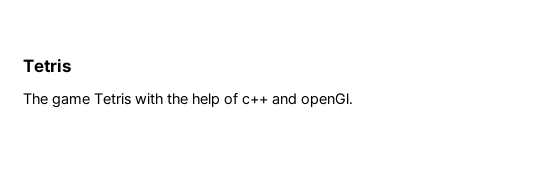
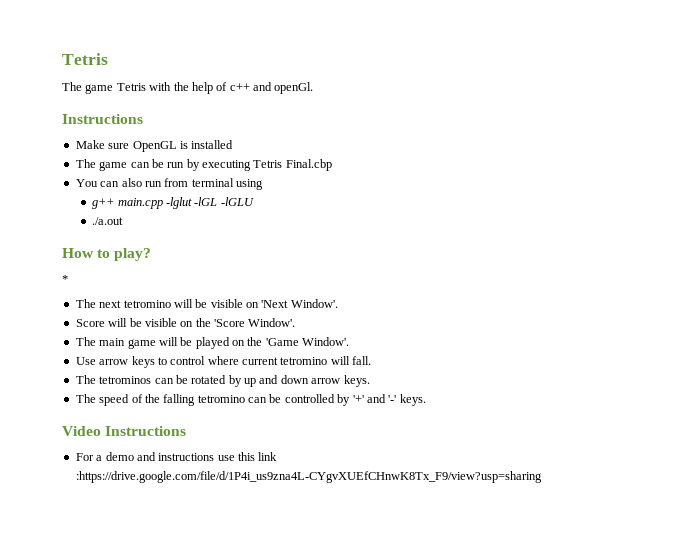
  The game Tetris with the help of c++ and openGl.
+ Instructions
+ Make sure OpenGL is installed
+ The game can be run by executing Tetris Final.cbp
+ You can also run from terminal using
+ g++ main.cpp -lglut -lGL -lGLU
+ ./a.out
+ How to play?
+ *
+ The next tetromino will be visible on 'Next Window'.
+ Score will be visible on the 'Score Window'.
+ The main game will be played on the 'Game Window'.
+ Use arrow keys to control where current tetromino will fall.
+ The tetrominos can be rotated by up and down arrow keys.
+ The speed of the falling tetromino can be controlled by '+' and '-' keys.
+ Video Instructions
+ For a demo and instructions use this link :https://drive.google.com/file/d/1P4i_us9zna4L-CYgvXUEfCHnwK8Tx_F9/view?usp=sharing

